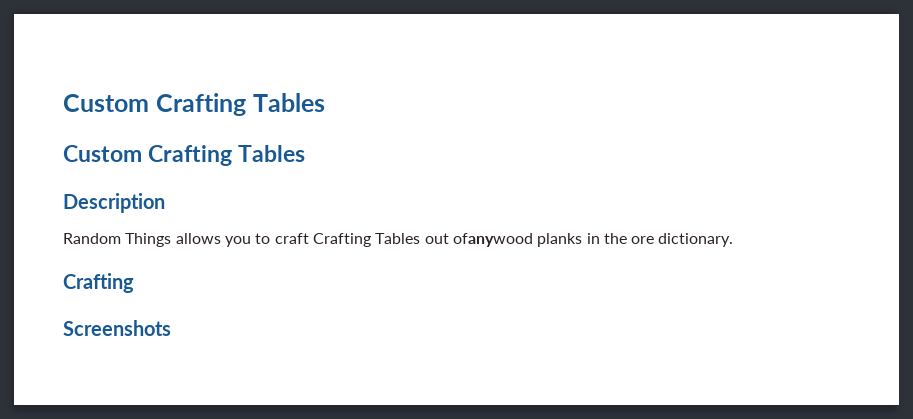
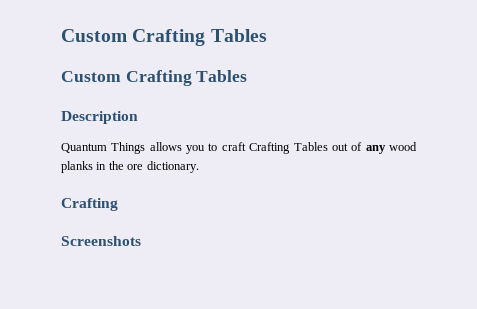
- Random Things allows you to craft Crafting Tables out ofanywood planks in the ore dictionary.
+ Quantum Things allows you to craft Crafting Tables out of any wood planks in the ore dictionary.

